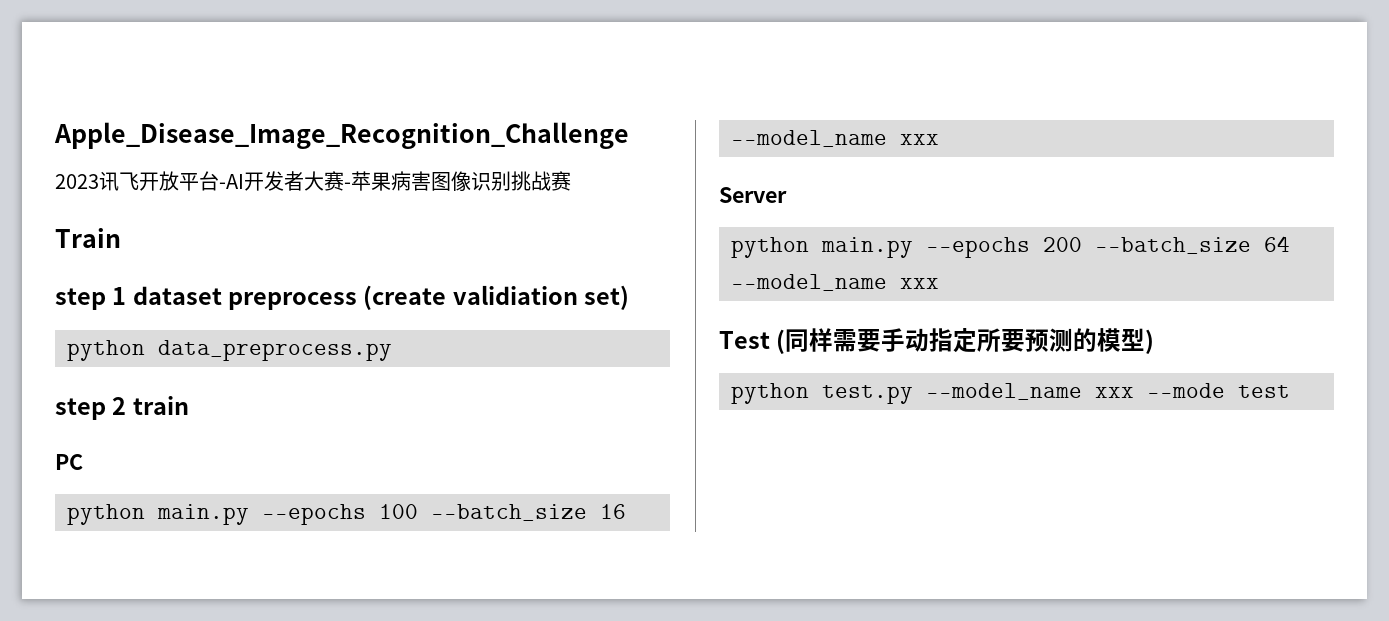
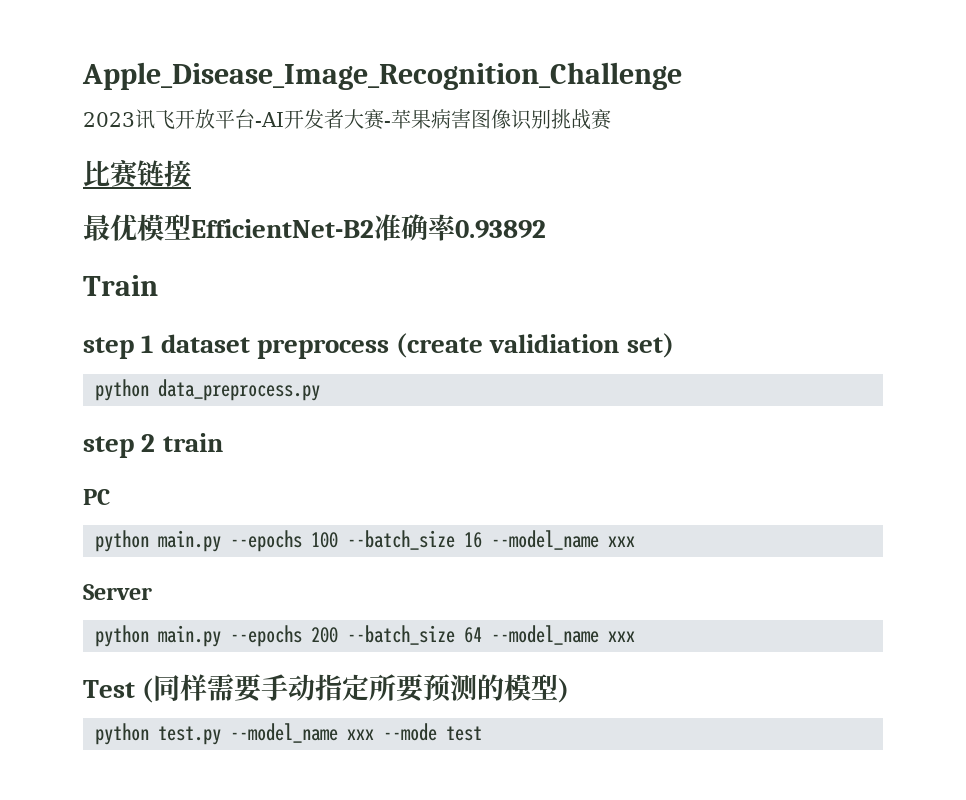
+ 比赛链接
+ 最优模型EfficientNet-B2准确率0.93892

